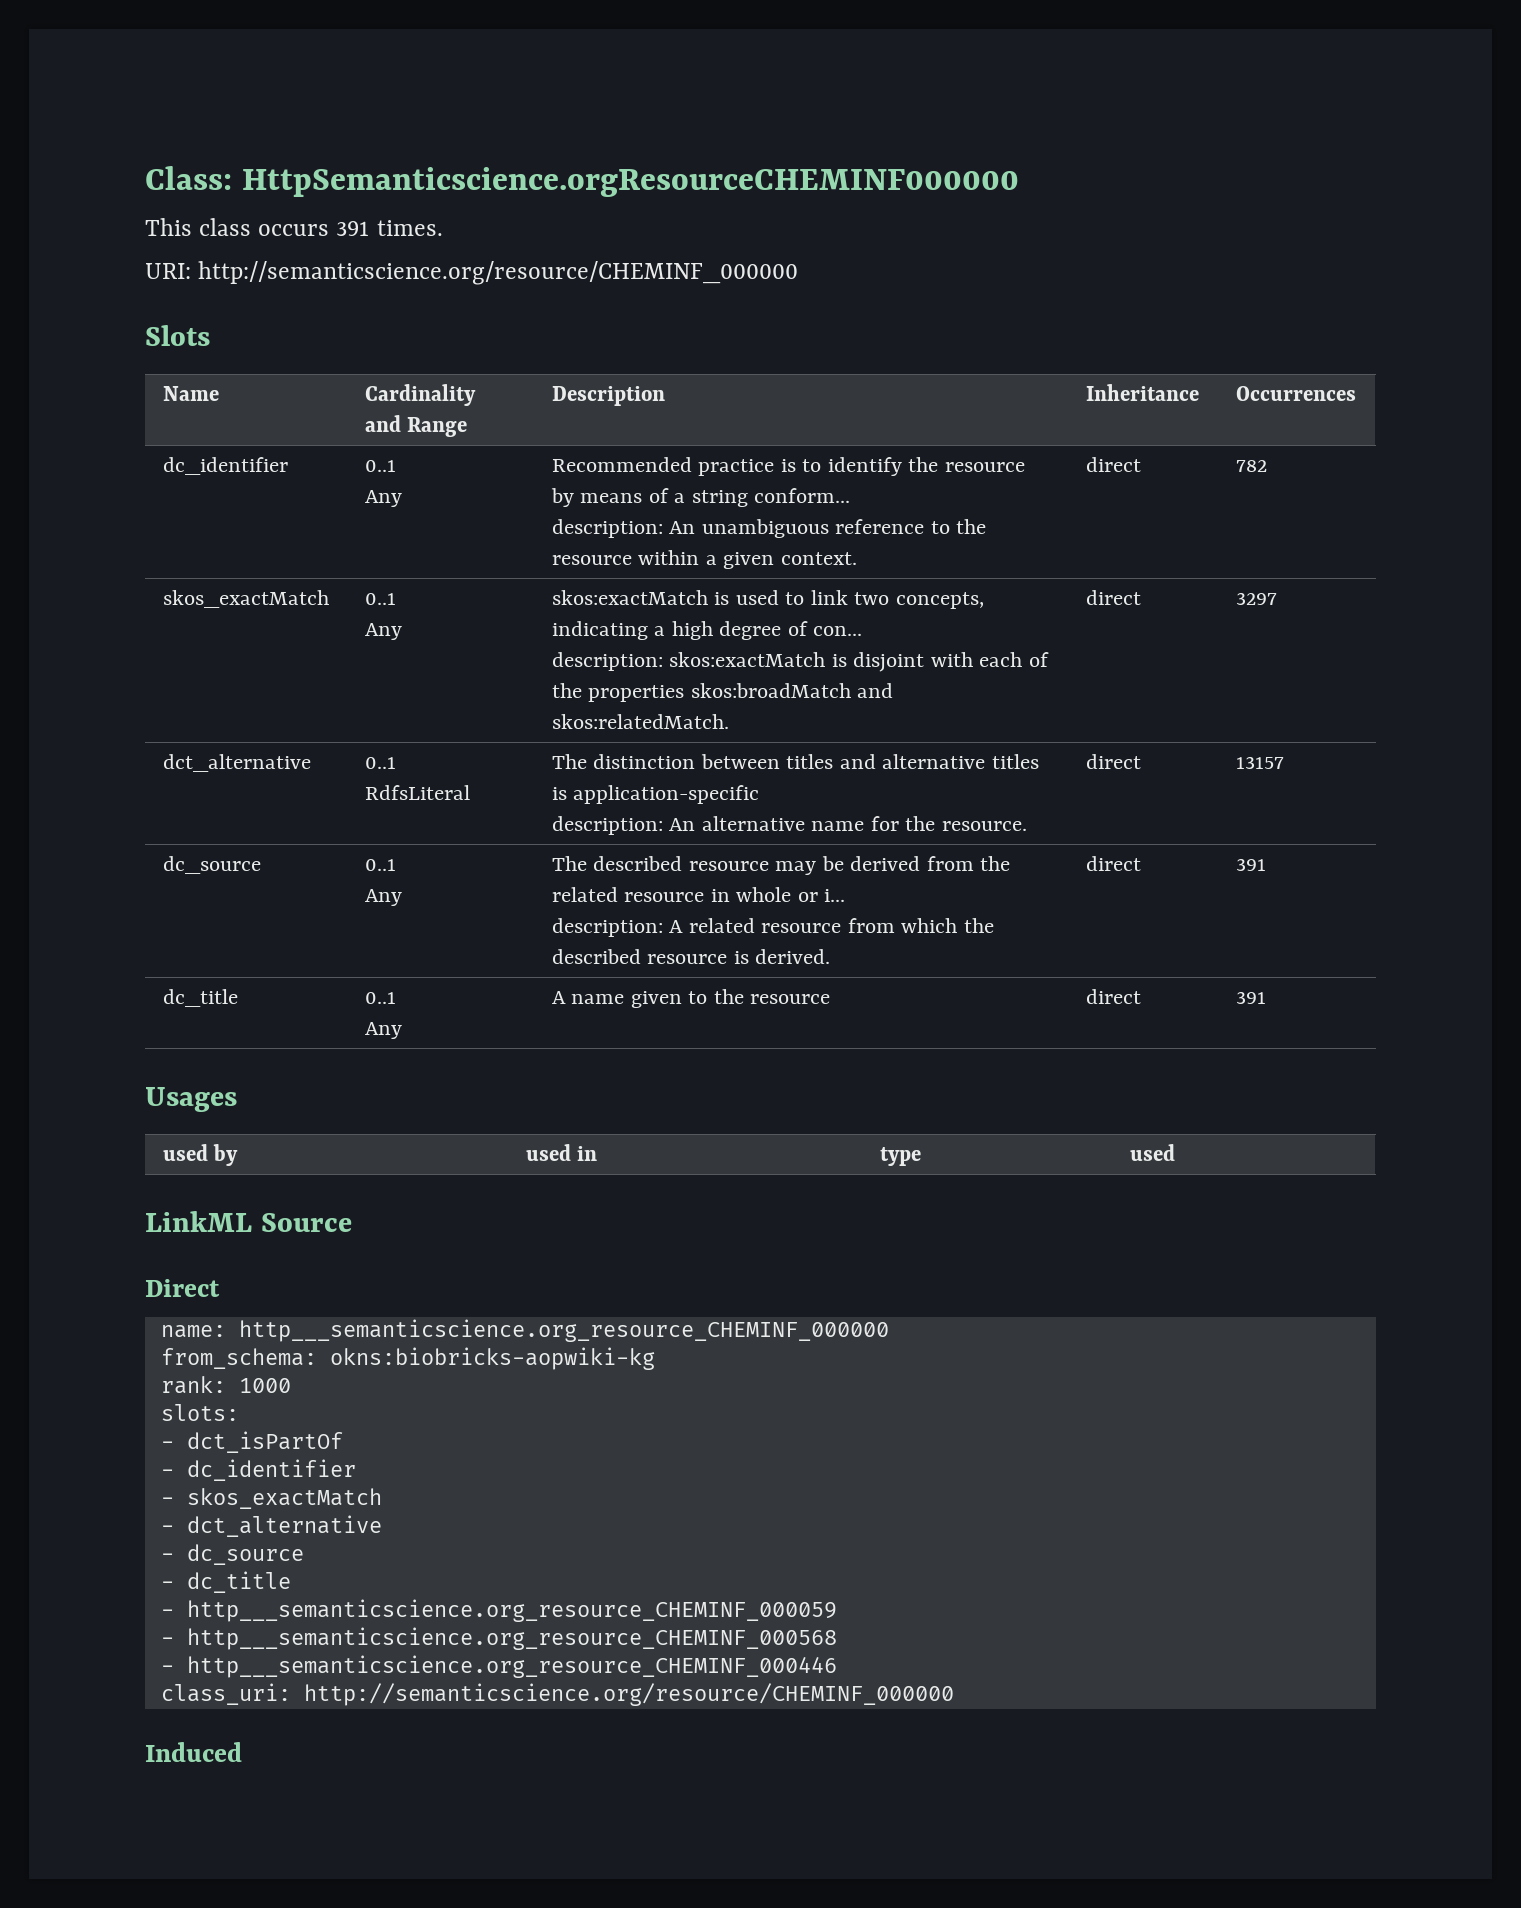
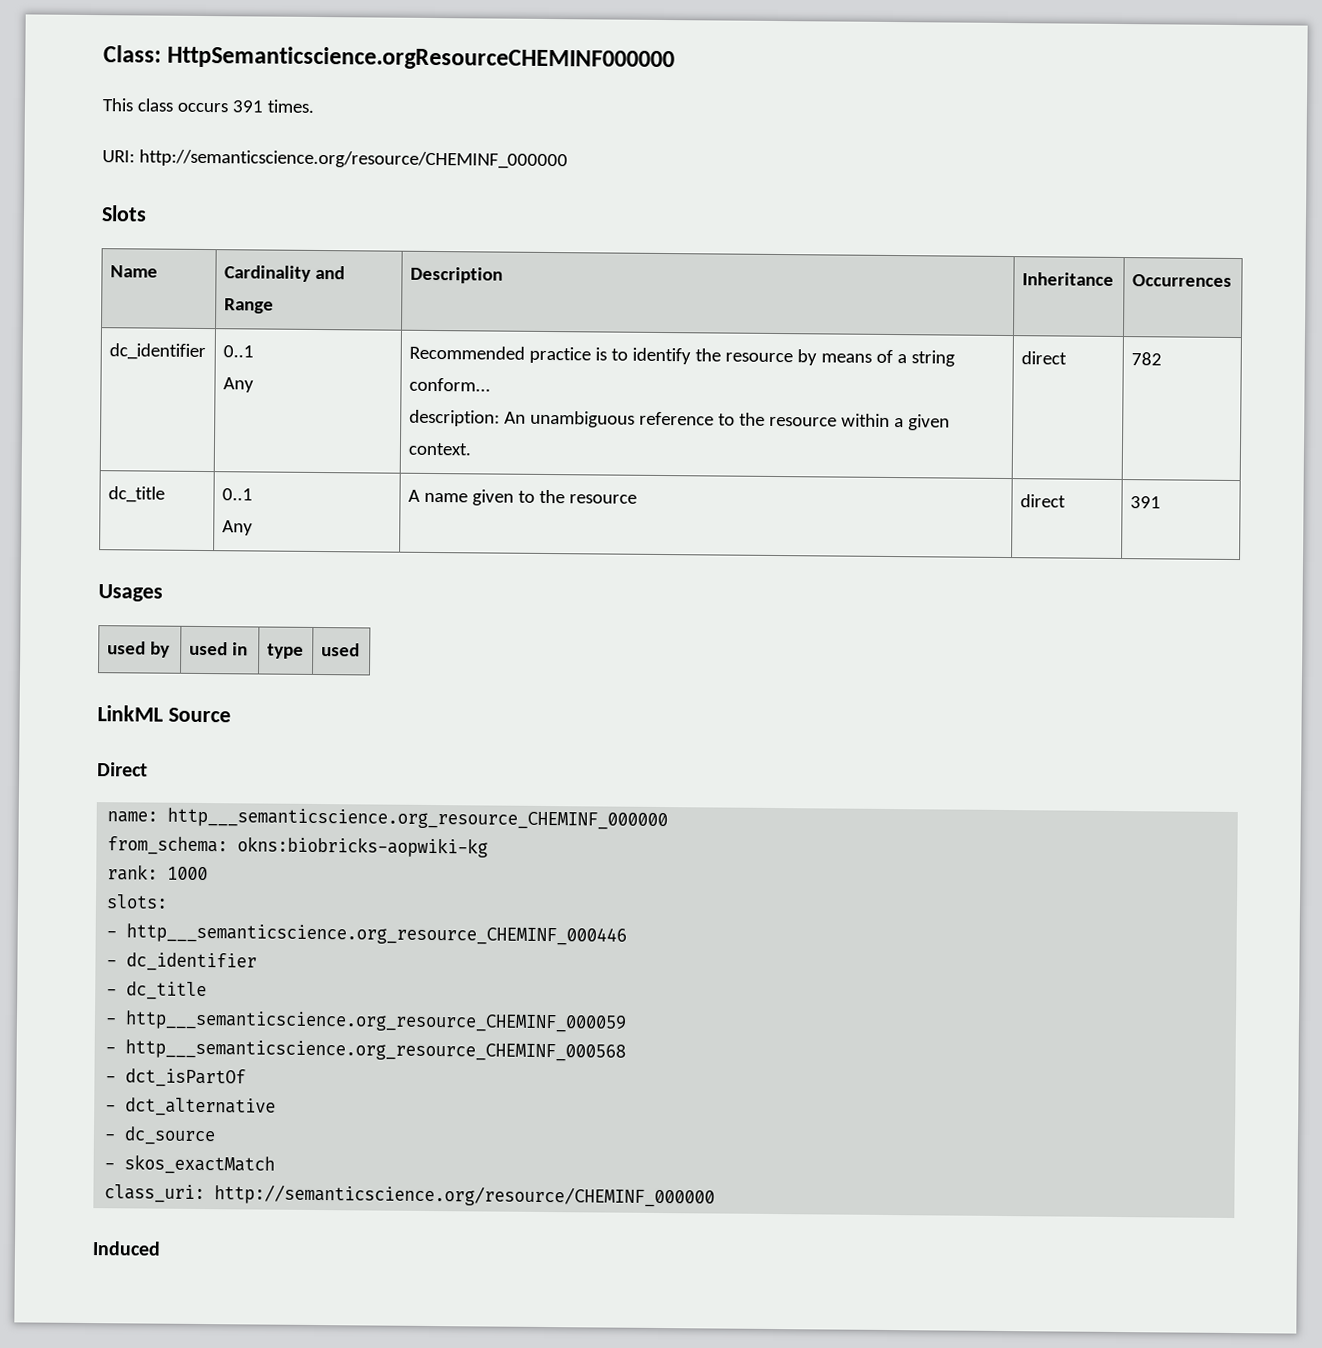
- skos_exactMatch | 0..1
- Any | skos:exactMatch is used to link two concepts, indicating a high degree of con...
- description: skos:exactMatch is disjoint with each of the properties skos:broadMatch and skos:relatedMatch. | direct | 3297
- dct_alternative | 0..1
- RdfsLiteral | The distinction between titles and alternative titles is application-specific
- description: An alternative name for the resource. | direct | 13157
- dc_source | 0..1
- Any | The described resource may be derived from the related resource in whole or i...
- description: A related resource from which the described resource is derived. | direct | 391
- - dct_isPartOf
+ - http___semanticscience.org_resource_CHEMINF_000446
- - skos_exactMatch
- - dct_alternative
- - dc_source
- - http___semanticscience.org_resource_CHEMINF_000446
+ - dct_isPartOf
+ - dct_alternative
+ - dc_source
+ - skos_exactMatch

